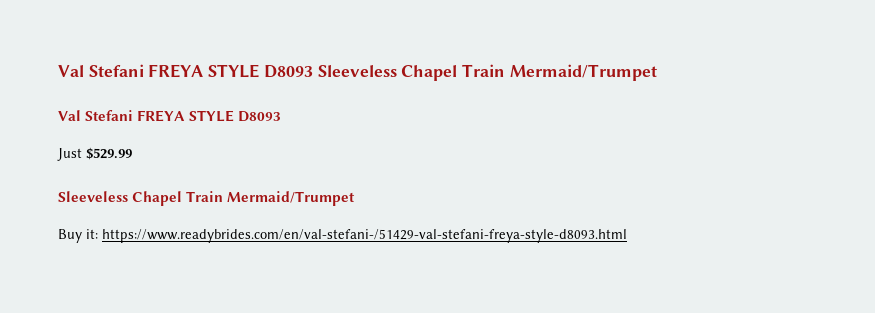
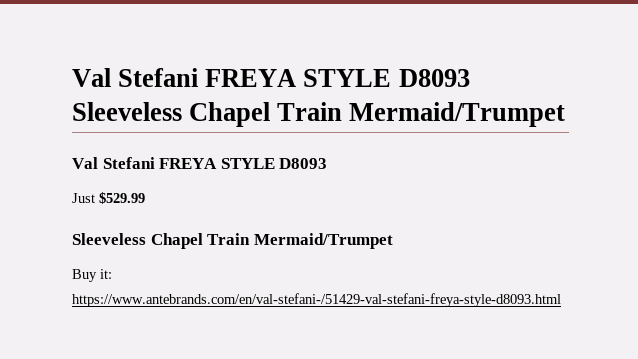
- Buy it: https://www.readybrides.com/en/val-stefani-/51429-val-stefani-freya-style-d8093.html
+ Buy it: https://www.antebrands.com/en/val-stefani-/51429-val-stefani-freya-style-d8093.html

